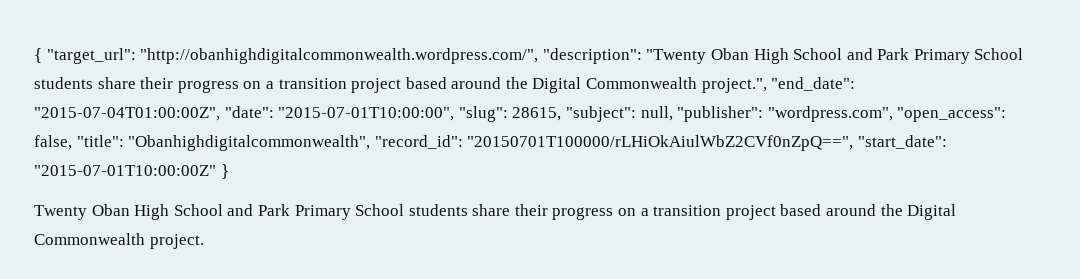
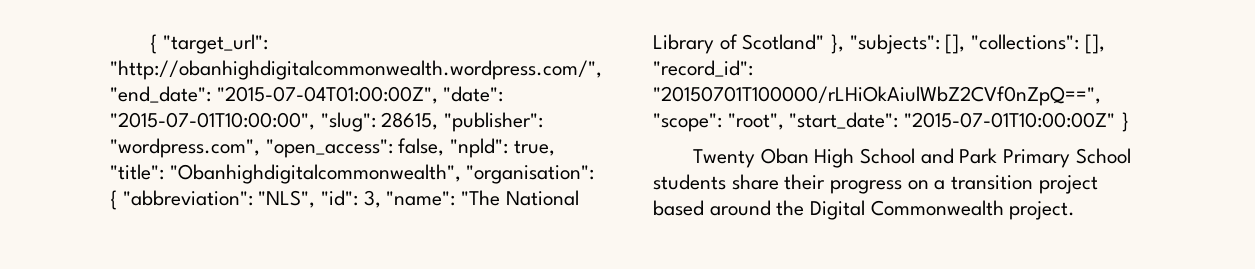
- { "target_url": "http://obanhighdigitalcommonwealth.wordpress.com/", "description": "Twenty Oban High School and Park Primary School students share their progress on a transition project based around the Digital Commonwealth project.", "end_date": "2015-07-04T01:00:00Z", "date": "2015-07-01T10:00:00", "slug": 28615, "subject": null, "publisher": "wordpress.com", "open_access": false, "title": "Obanhighdigitalcommonwealth", "record_id": "20150701T100000/rLHiOkAiulWbZ2CVf0nZpQ==", "start_date": "2015-07-01T10:00:00Z" }
+ { "target_url": "http://obanhighdigitalcommonwealth.wordpress.com/", "end_date": "2015-07-04T01:00:00Z", "date": "2015-07-01T10:00:00", "slug": 28615, "publisher": "wordpress.com", "open_access": false, "npld": true, "title": "Obanhighdigitalcommonwealth", "organisation": { "abbreviation": "NLS", "id": 3, "name": "The National Library of Scotland" }, "subjects": [], "collections": [], "record_id": "20150701T100000/rLHiOkAiulWbZ2CVf0nZpQ==", "scope": "root", "start_date": "2015-07-01T10:00:00Z" }

